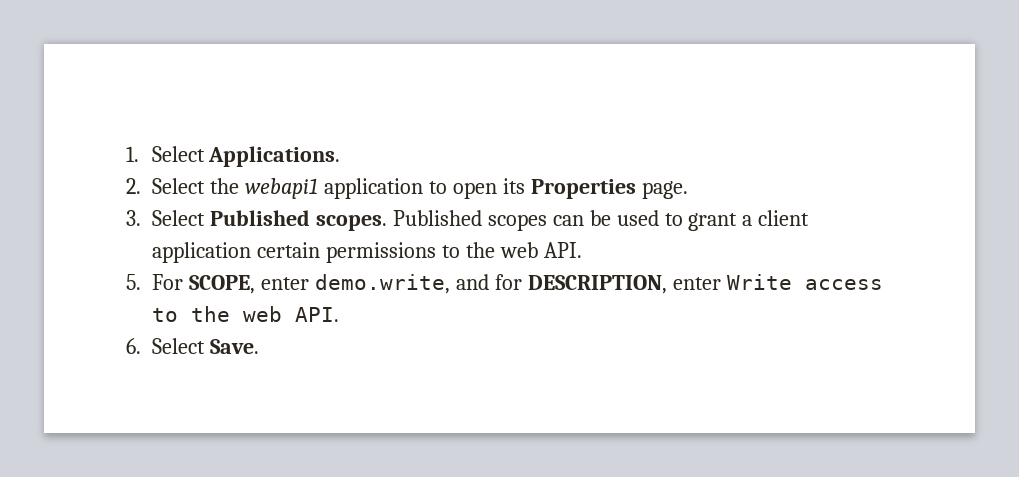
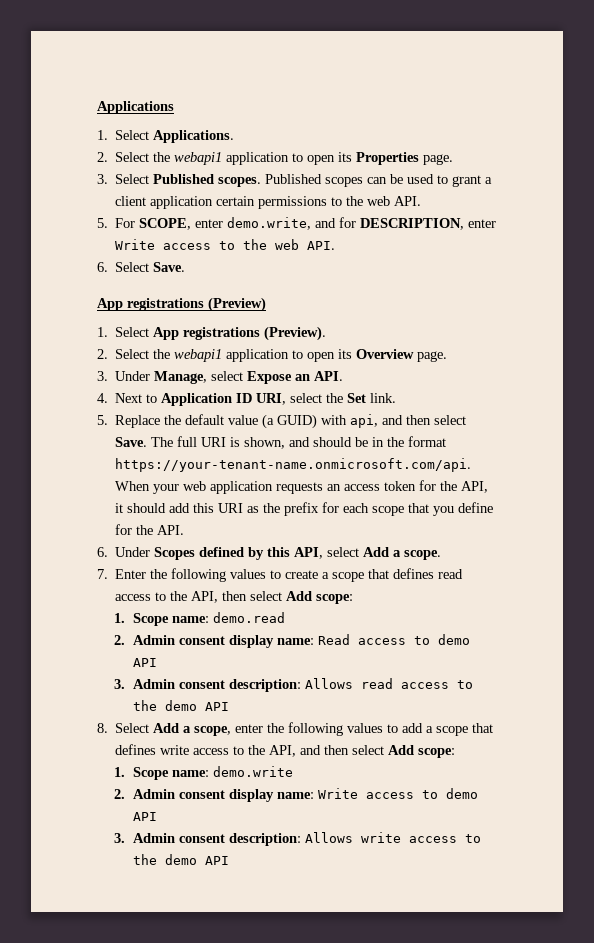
+ Applications
+ App registrations (Preview)
+ 1. Select App registrations (Preview).
+ 2. Select the webapi1 application to open its Overview page.
+ 3. Under Manage, select Expose an API.
+ 4. Next to Application ID URI, select the Set link.
+ 5. Replace the default value (a GUID) with api, and then select Save. The full URI is shown, and should be in the format https://your-tenant-name.onmicrosoft.com/api. When your web application requests an access token for the API, it should add this URI as the prefix for each scope that you define for the API.
+ 6. Under Scopes defined by this API, select Add a scope.
+ 7. Enter the following values to create a scope that defines read access to the API, then select Add scope:
+ 1. Scope name: demo.read
+ 2. Admin consent display name: Read access to demo API
+ 3. Admin consent description: Allows read access to the demo API
+ 8. Select Add a scope, enter the following values to add a scope that defines write access to the API, and then select Add scope:
+ 1. Scope name: demo.write
+ 2. Admin consent display name: Write access to demo API
+ 3. Admin consent description: Allows write access to the demo API

